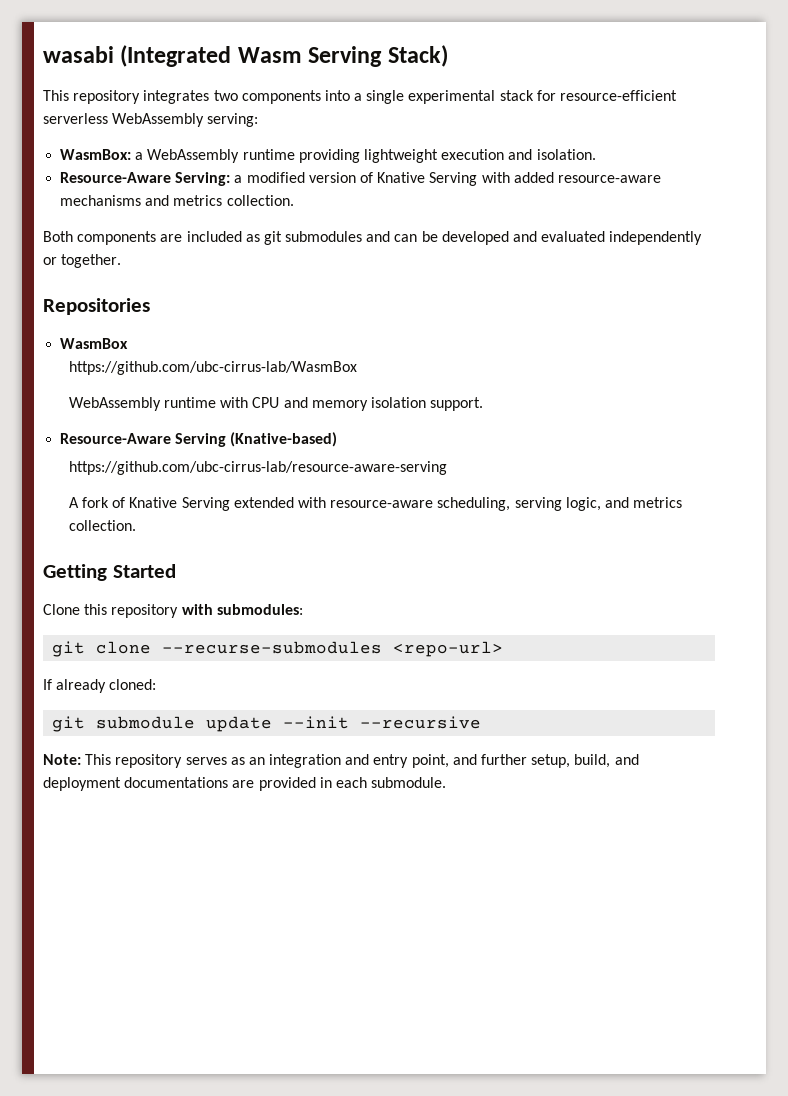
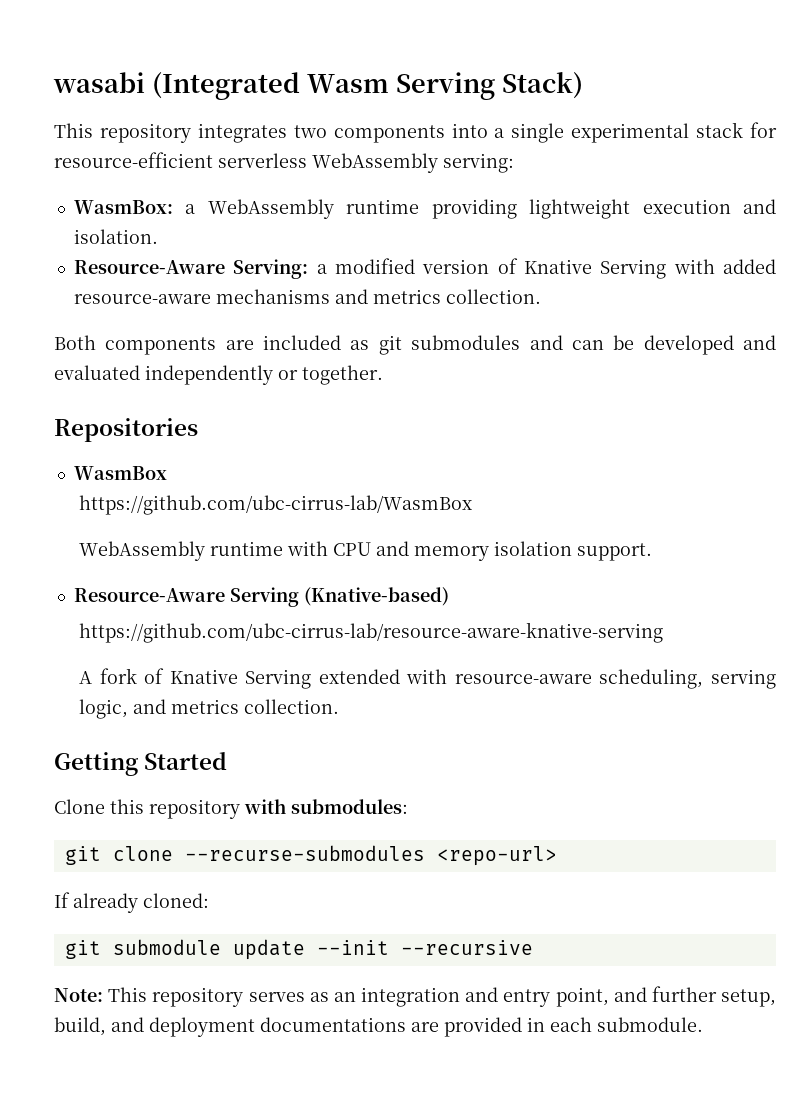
- https://github.com/ubc-cirrus-lab/resource-aware-serving
+ https://github.com/ubc-cirrus-lab/resource-aware-knative-serving

